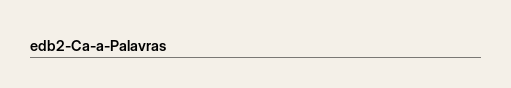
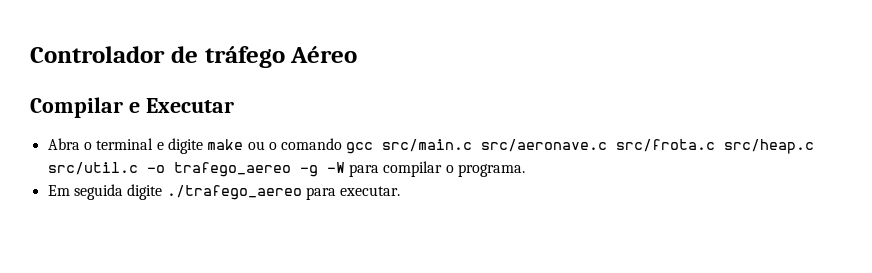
- edb2-Ca-a-Palavras
+ Controlador de tráfego Aéreo
+ Compilar e Executar
+ Abra o terminal e digite make ou o comando gcc src/main.c src/aeronave.c src/frota.c src/heap.c src/util.c -o trafego_aereo -g -W para compilar o programa.
+ Em seguida digite ./trafego_aereo para executar.

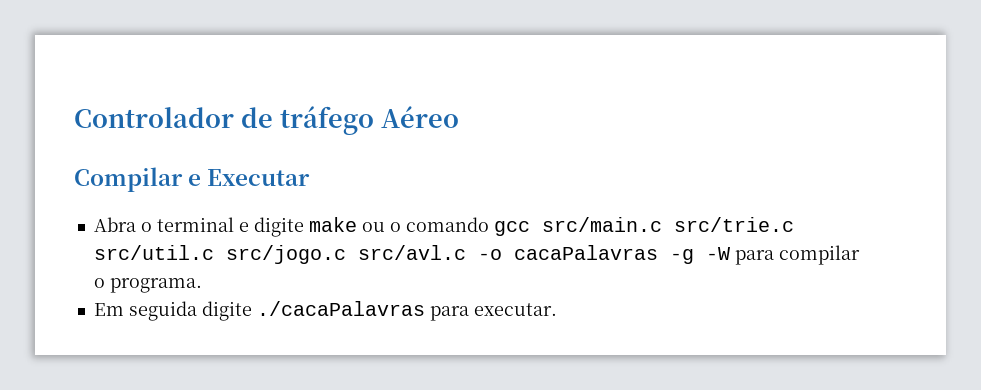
- Abra o terminal e digite make ou o comando gcc src/main.c src/aeronave.c src/frota.c src/heap.c src/util.c -o trafego_aereo -g -W para compilar o programa.
+ Abra o terminal e digite make ou o comando gcc src/main.c src/trie.c src/util.c src/jogo.c src/avl.c -o cacaPalavras -g -W para compilar o programa.
- Em seguida digite ./trafego_aereo para executar.
+ Em seguida digite ./cacaPalavras para executar.

